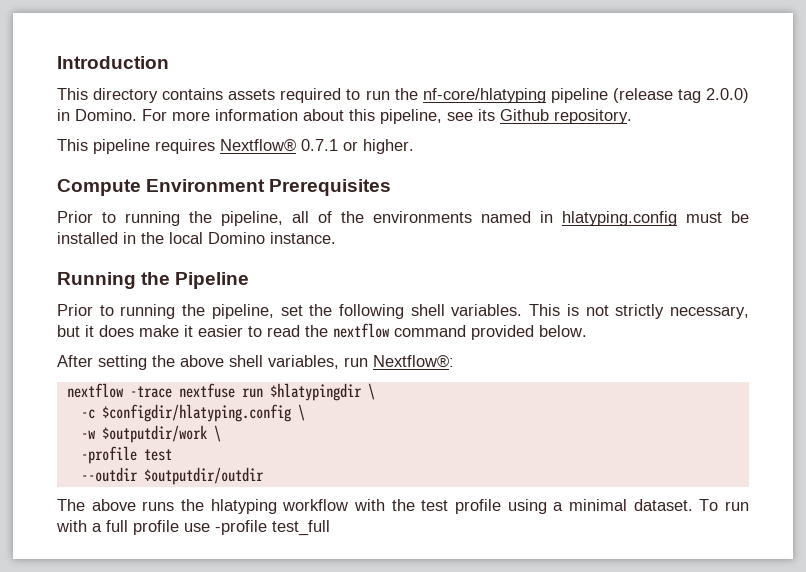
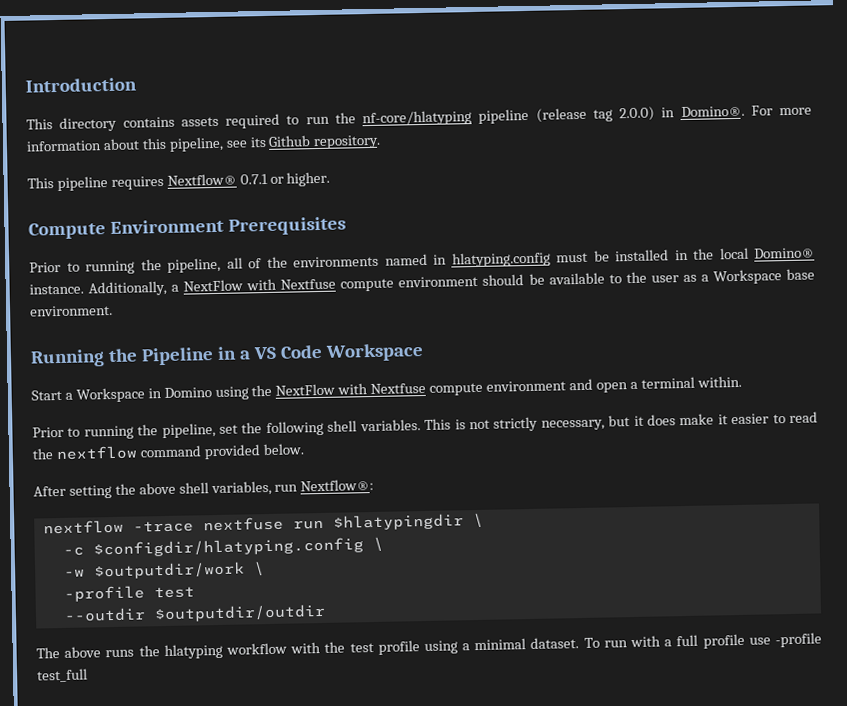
- This directory contains assets required to run the nf-core/hlatyping pipeline (release tag 2.0.0) in Domino.
+ This directory contains assets required to run the nf-core/hlatyping pipeline (release tag 2.0.0) in Domino®.
- Prior to running the pipeline, all of the environments named in hlatyping.config must be installed in the local Domino instance.
- Running the Pipeline
+ Prior to running the pipeline, all of the environments named in hlatyping.config must be installed in the local Domino® instance. Additionally, a NextFlow with Nextfuse compute environment should be available to the user as a Workspace base environment.
+ Running the Pipeline in a VS Code Workspace
+ Start a Workspace in Domino using the NextFlow with Nextfuse compute environment and open a terminal within.

